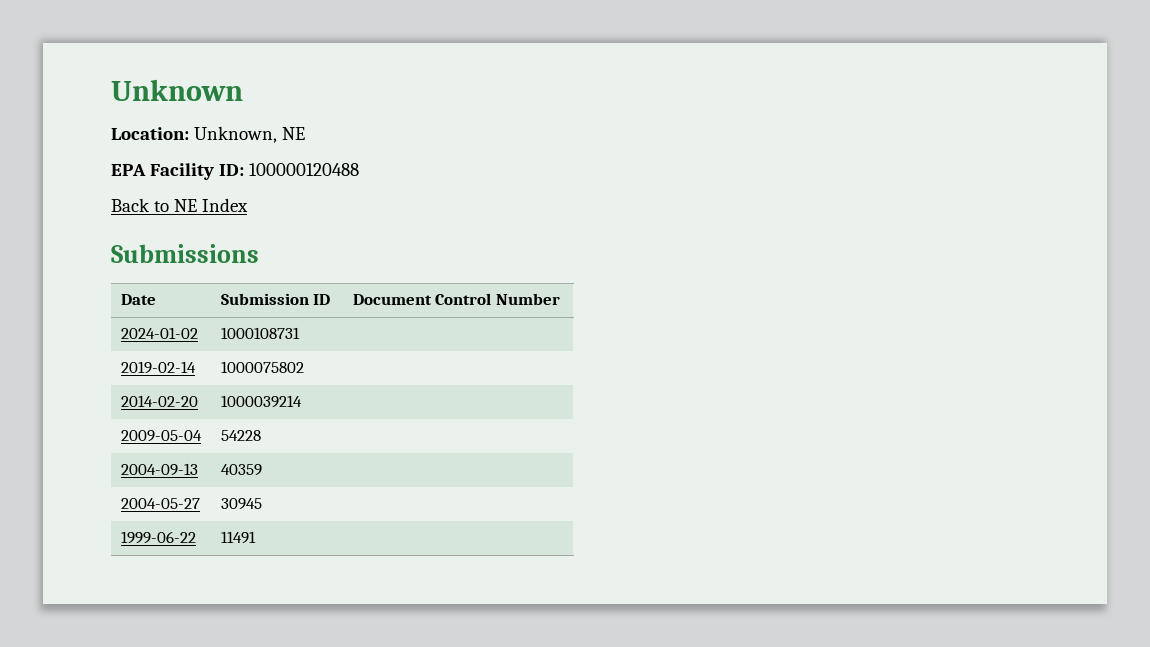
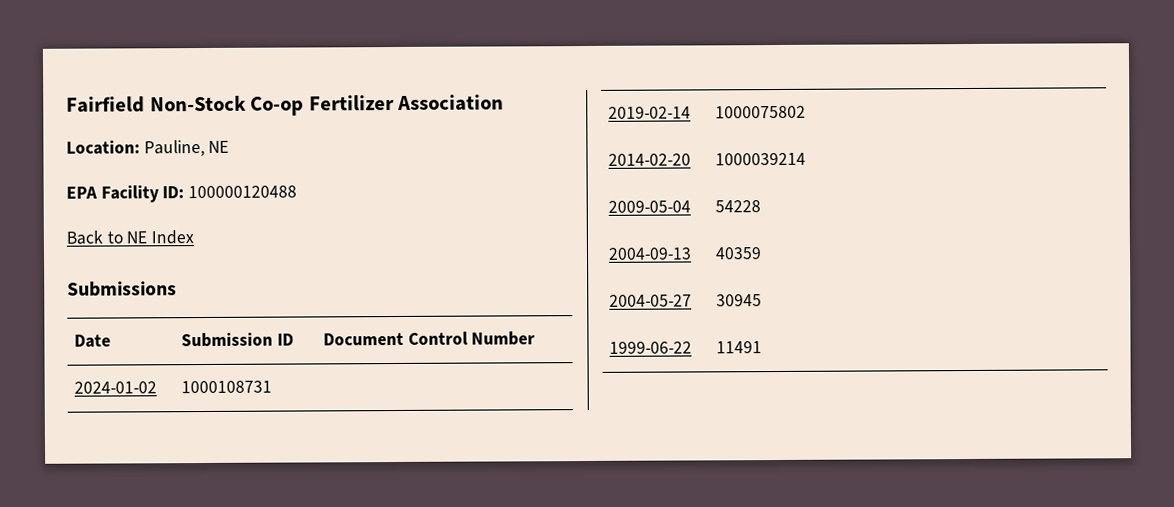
- Unknown
+ Fairfield Non-Stock Co-op Fertilizer Association
- Location: Unknown, NE
+ Location: Pauline, NE

